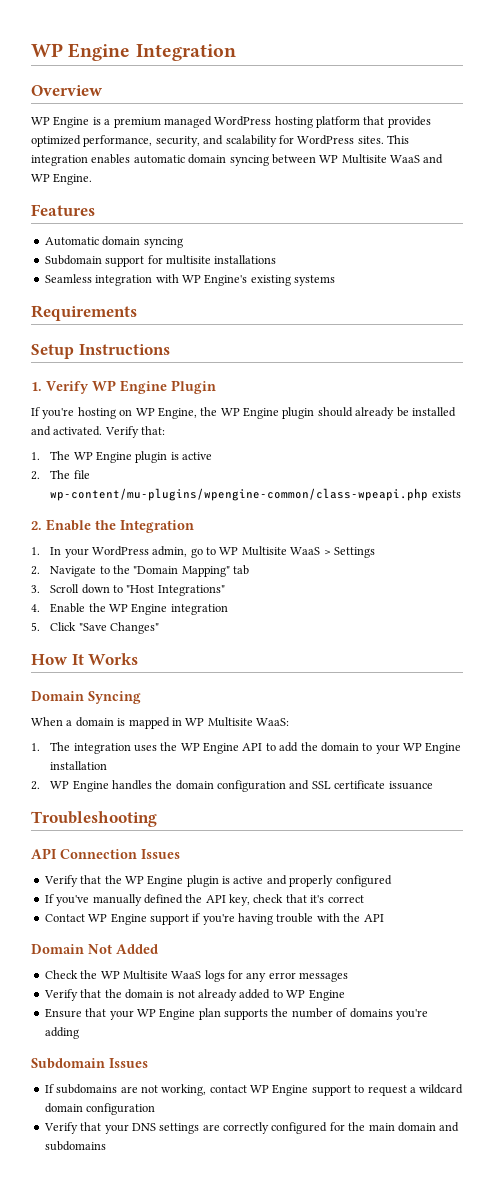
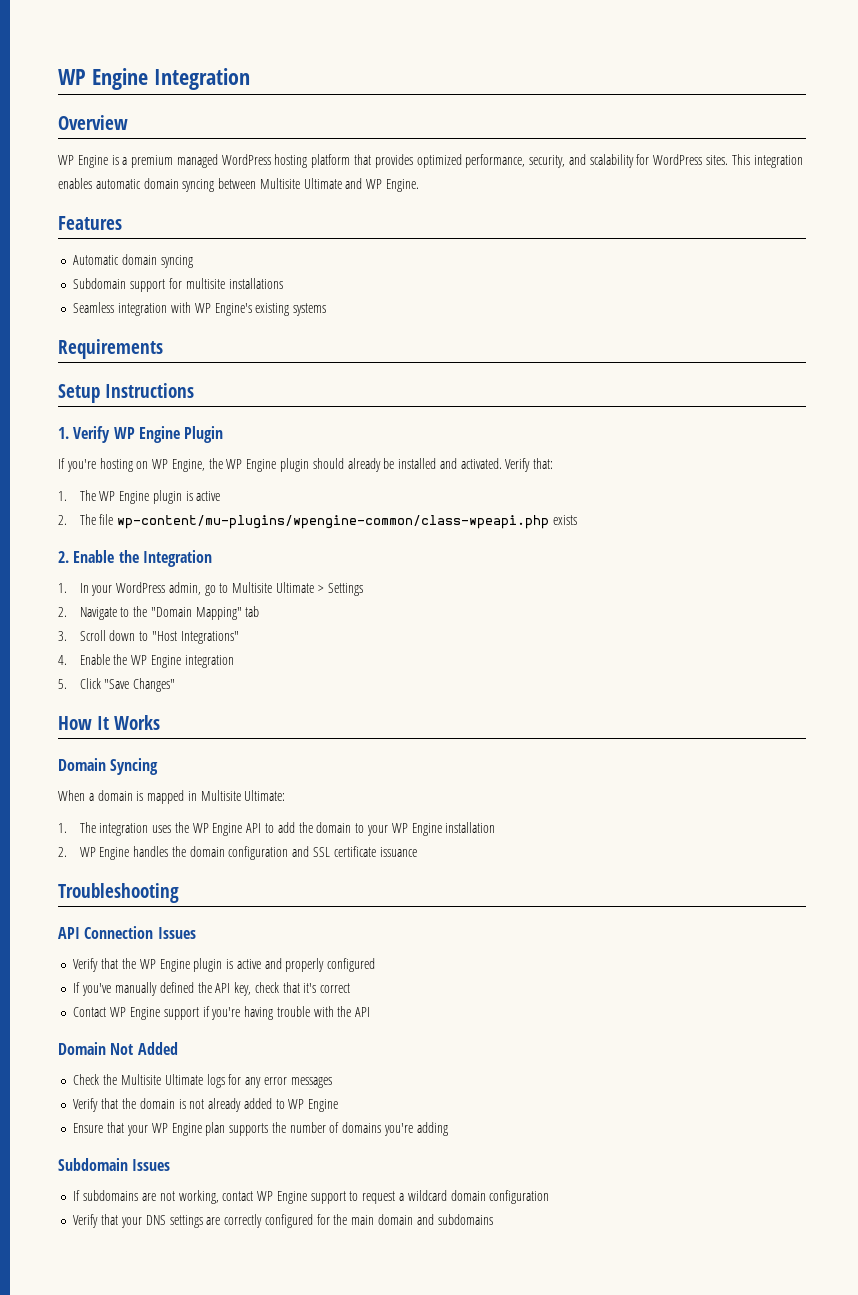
- This integration enables automatic domain syncing between WP Multisite WaaS and WP Engine.
+ This integration enables automatic domain syncing between Multisite Ultimate and WP Engine.
- 1. In your WordPress admin, go to WP Multisite WaaS > Settings
+ 1. In your WordPress admin, go to Multisite Ultimate > Settings
- When a domain is mapped in WP Multisite WaaS:
+ When a domain is mapped in Multisite Ultimate:
- Check the WP Multisite WaaS logs for any error messages
+ Check the Multisite Ultimate logs for any error messages

